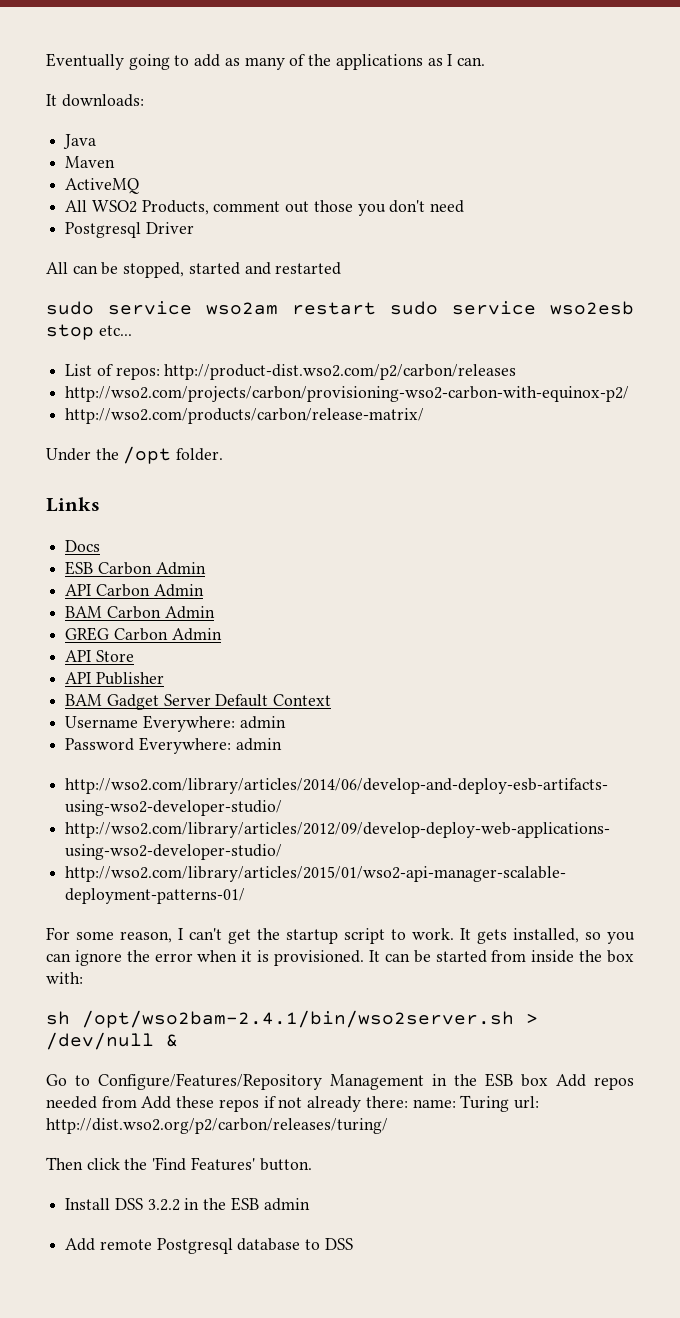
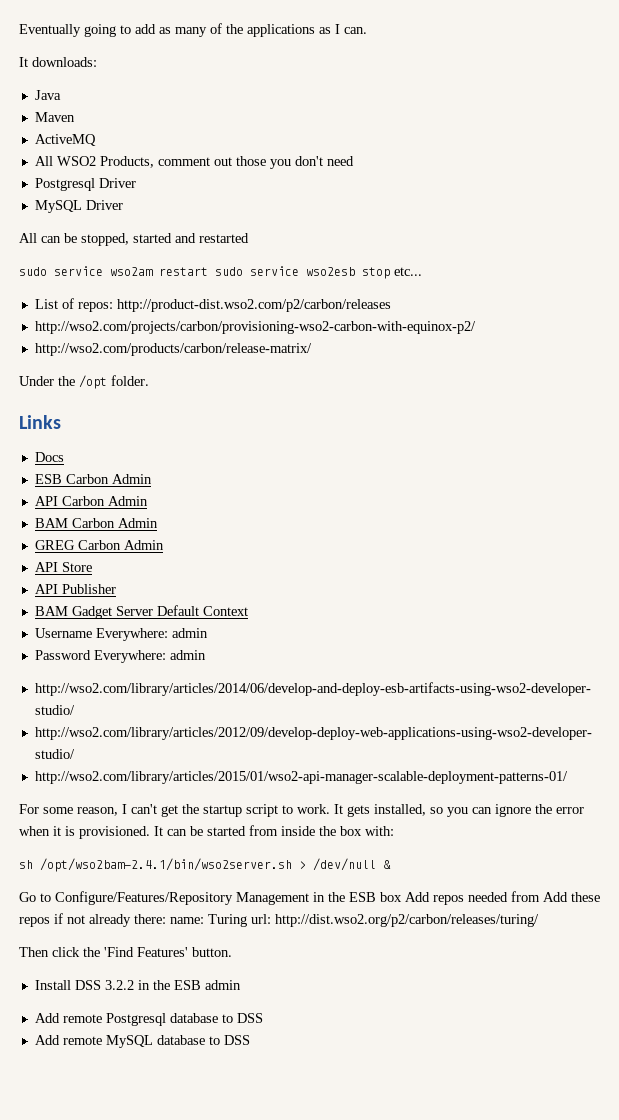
+ MySQL Driver
+ Add remote MySQL database to DSS

